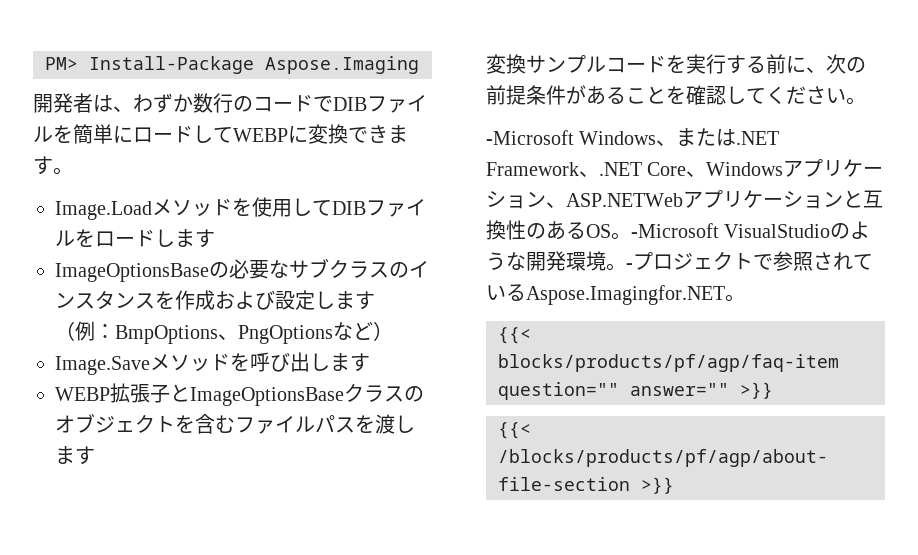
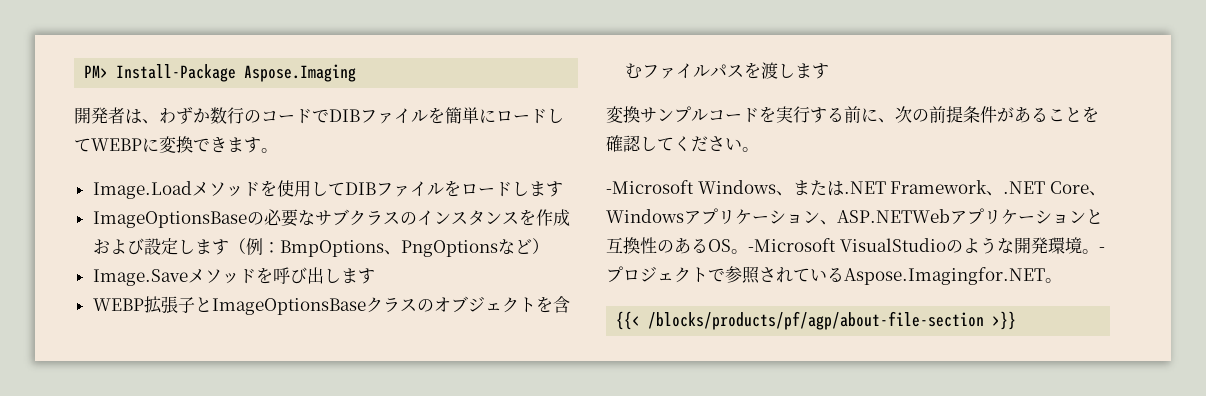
- {{< blocks/products/pf/agp/faq-item question="" answer="" >}}

